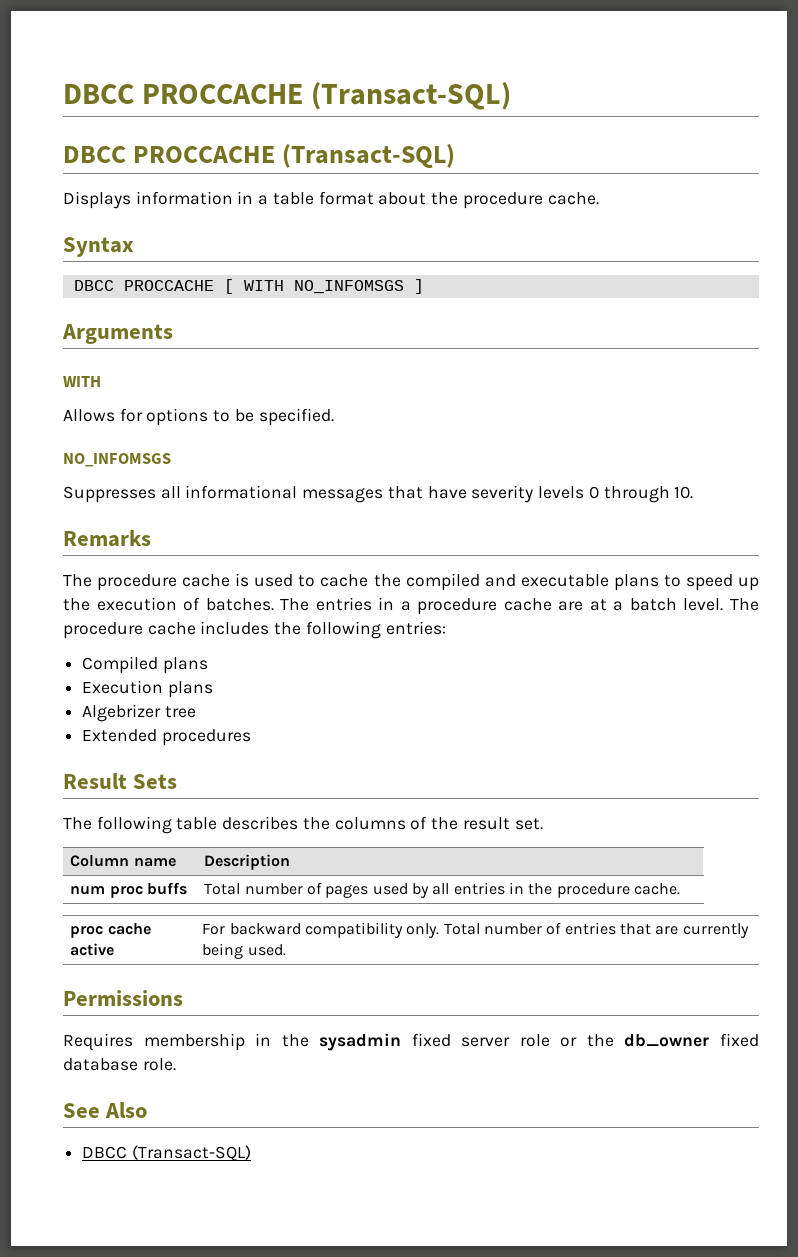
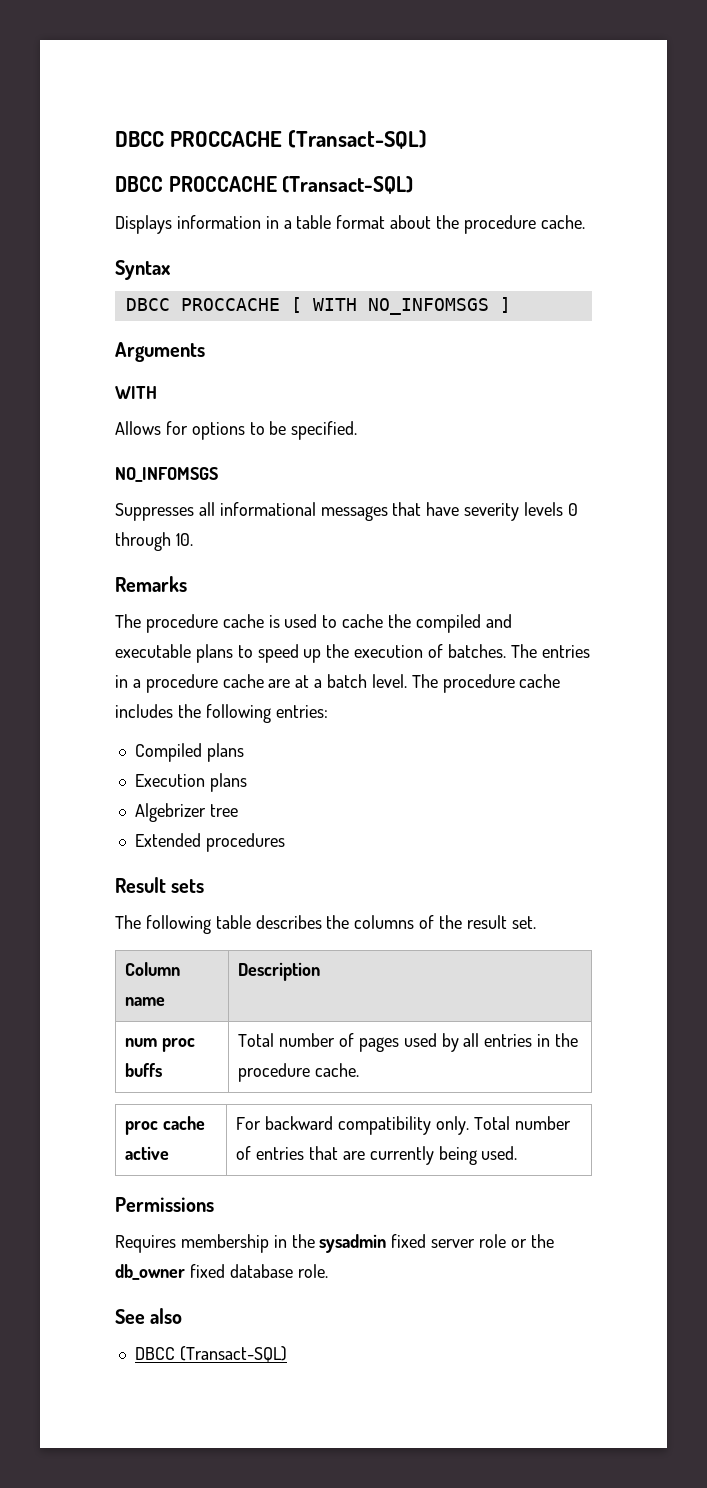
- Result Sets
+ Result sets
- See Also
+ See also

